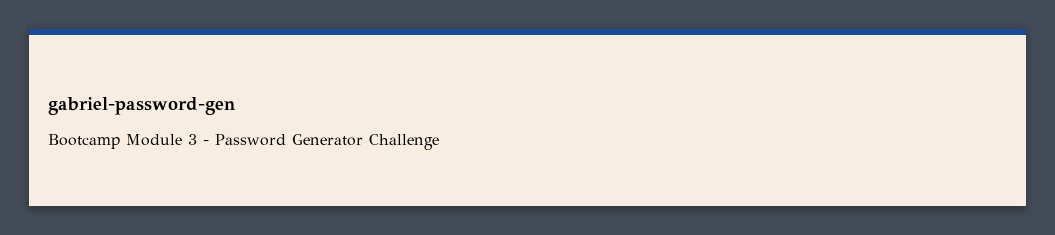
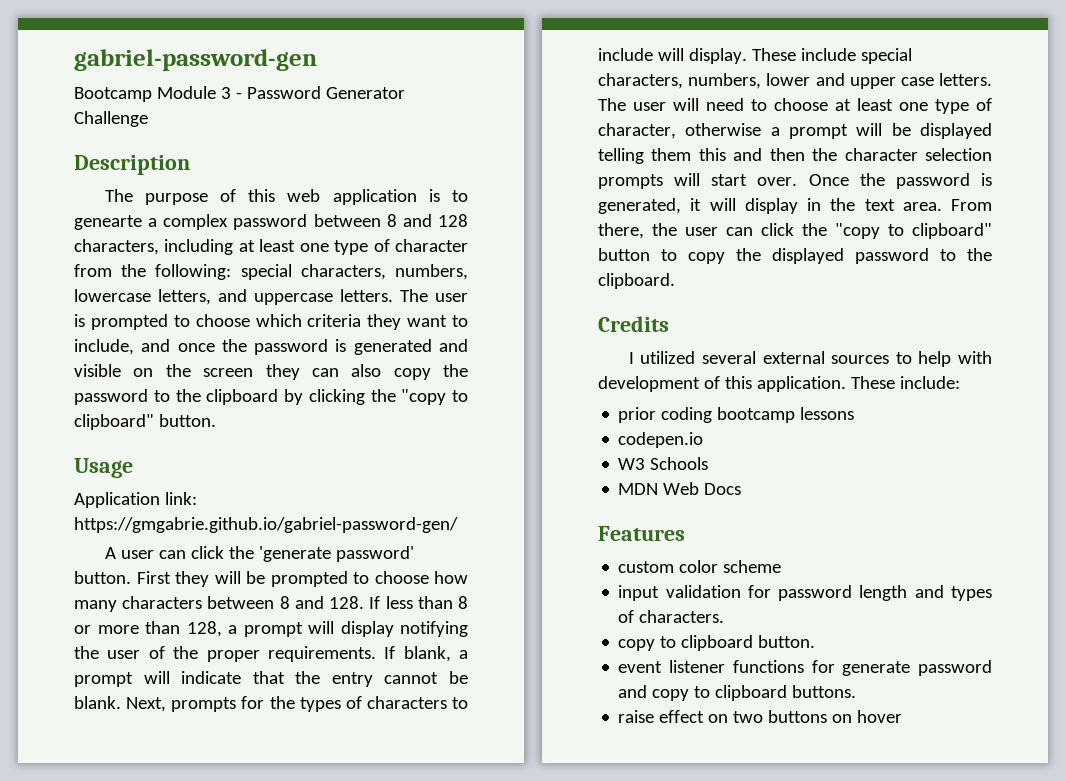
+ Description
+ The purpose of this web application is to genearte a complex password between 8 and 128 characters, including at least one type of character from the following: special characters, numbers, lowercase letters, and uppercase letters. The user is prompted to choose which criteria they want to include, and once the password is generated and visible on the screen they can also copy the password to the clipboard by clicking the "copy to clipboard" button.
+ Usage
+ Application link: https://gmgabrie.github.io/gabriel-password-gen/
+ A user can click the 'generate password' button. First they will be prompted to choose how many characters between 8 and 128. If less than 8 or more than 128, a prompt will display notifying the user of the proper requirements. If blank, a prompt will indicate that the entry cannot be blank. Next, prompts for the types of characters to include will display. These include special characters, numbers, lower and upper case letters. The user will need to choose at least one type of character, otherwise a prompt will be displayed telling them this and then the character selection prompts will start over. Once the password is generated, it will display in the text area. From there, the user can click the "copy to clipboard" button to copy the displayed password to the clipboard.
+ Credits
+ I utilized several external sources to help with development of this application. These include:
+ prior coding bootcamp lessons
+ codepen.io
+ W3 Schools
+ MDN Web Docs
+ Features
+ custom color scheme
+ input validation for password length and types of characters.
+ copy to clipboard button.
+ event listener functions for generate password and copy to clipboard buttons.
+ raise effect on two buttons on hover

